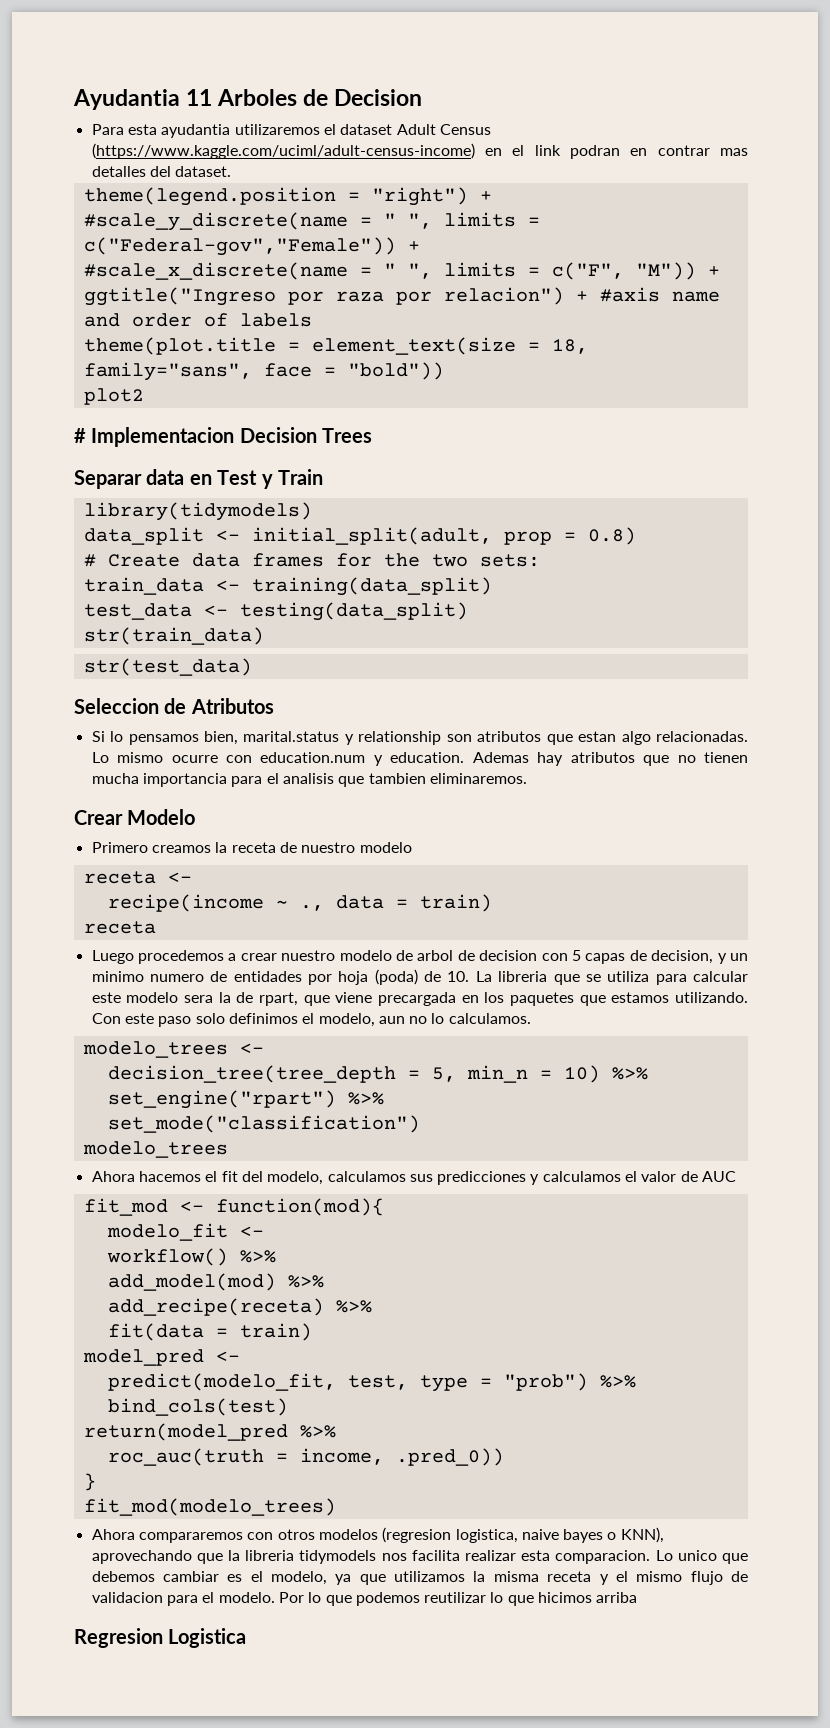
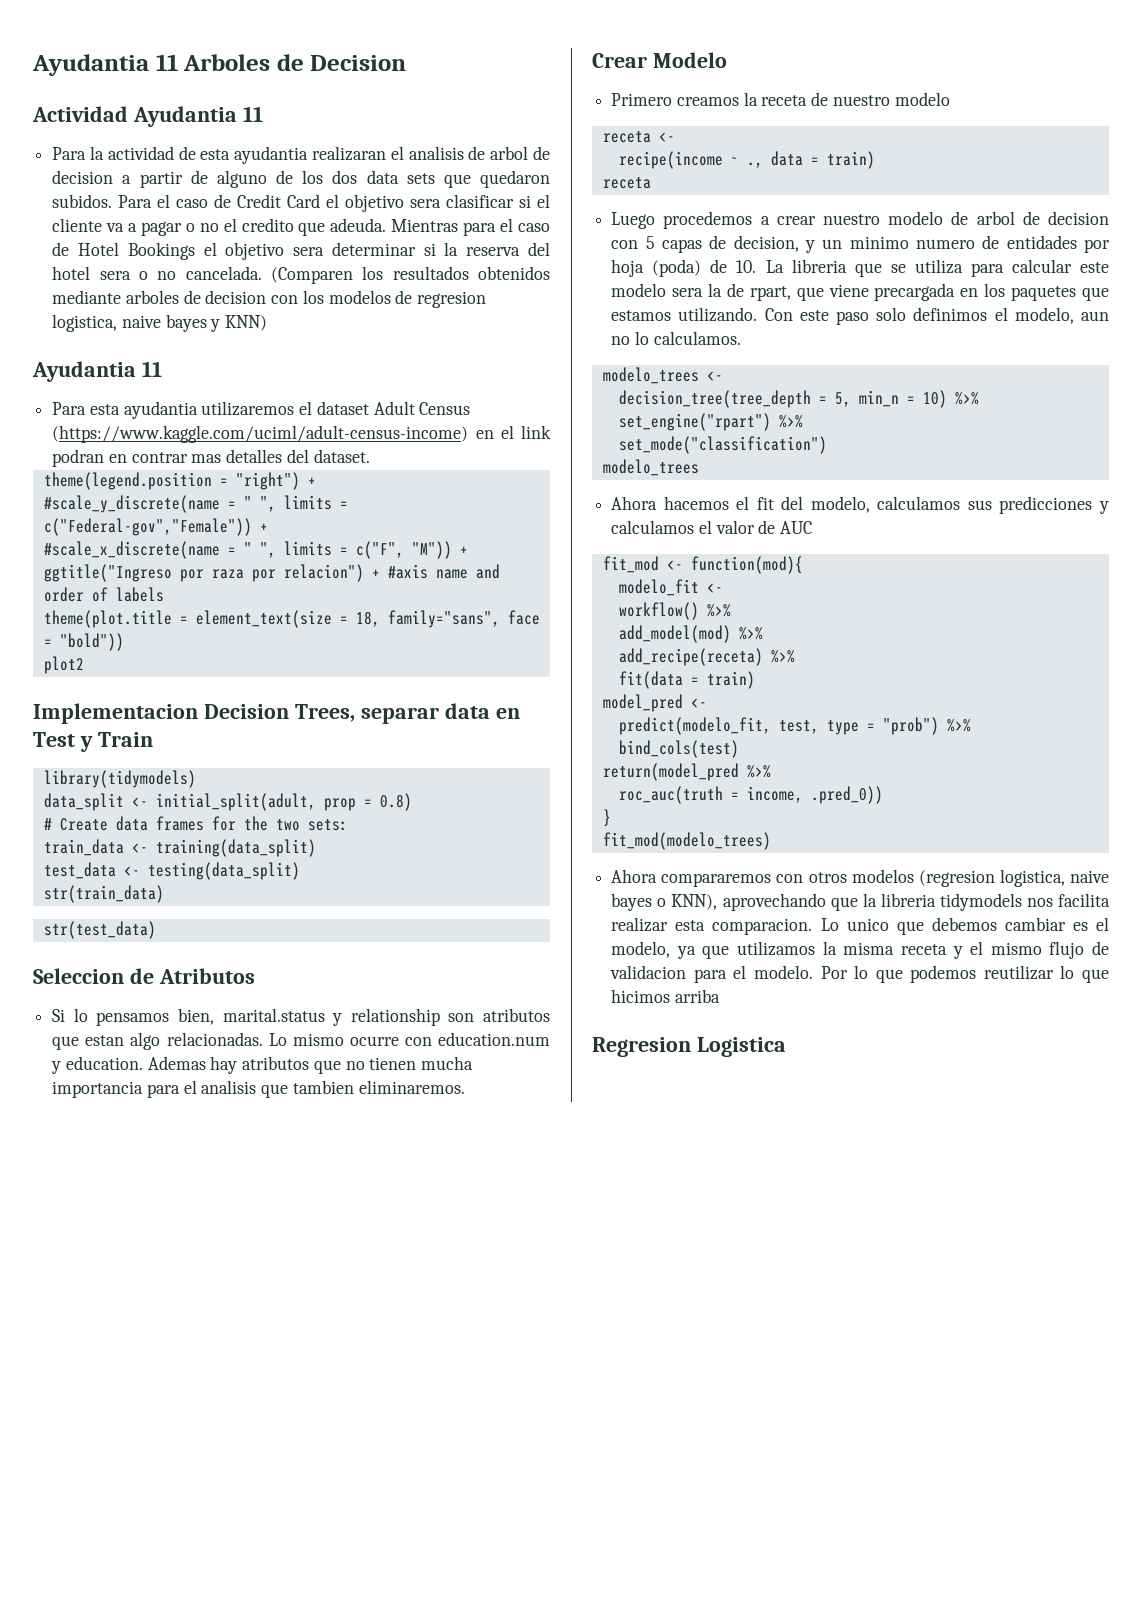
+ Actividad Ayudantia 11
+ Para la actividad de esta ayudantia realizaran el analisis de arbol de decision a partir de alguno de los dos data sets que quedaron subidos. Para el caso de Credit Card el objetivo sera clasificar si el cliente va a pagar o no el credito que adeuda. Mientras para el caso de Hotel Bookings el objetivo sera determinar si la reserva del hotel sera o no cancelada. (Comparen los resultados obtenidos mediante arboles de decision con los modelos de regresion logistica, naive bayes y KNN)
+ Ayudantia 11
- # Implementacion Decision Trees
- Separar data en Test y Train
+ Implementacion Decision Trees, separar data en Test y Train

